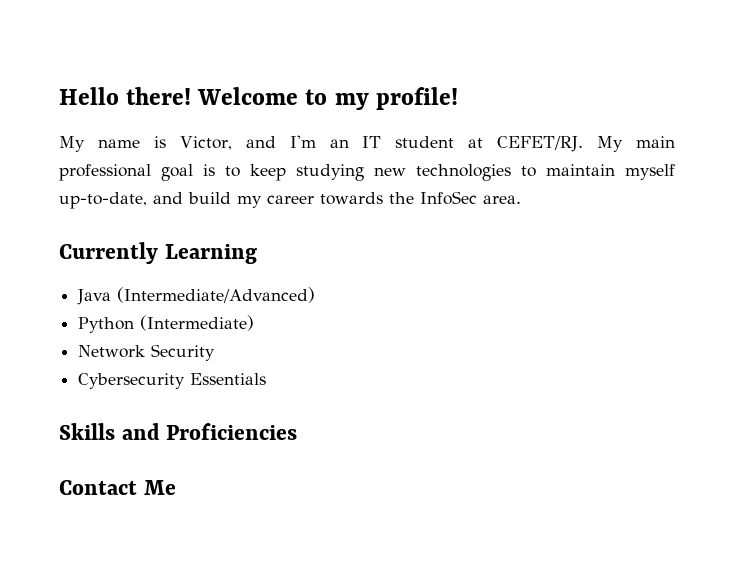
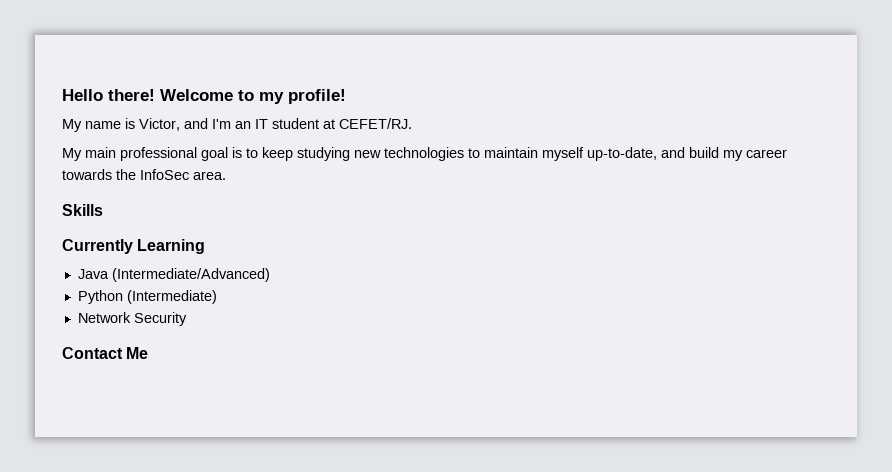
- My name is Victor, and I'm an IT student at CEFET/RJ. My main professional goal is to keep studying new technologies to maintain myself up-to-date, and build my career towards the InfoSec area.
+ My name is Victor, and I'm an IT student at CEFET/RJ.
+ My main professional goal is to keep studying new technologies to maintain myself up-to-date, and build my career towards the InfoSec area.
+ Skills
- Cybersecurity Essentials
- Skills and Proficiencies

